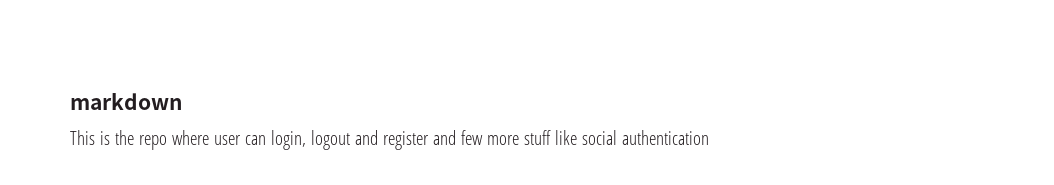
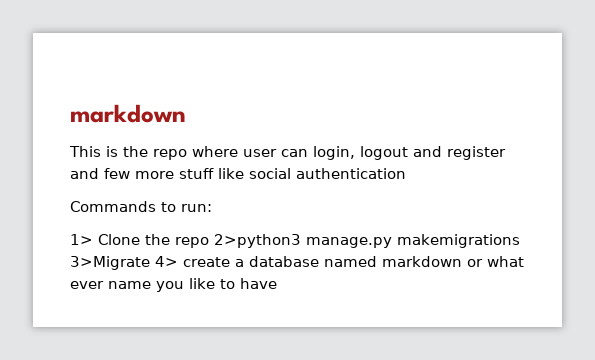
+ Commands to run:
+ 1> Clone the repo 2>python3 manage.py makemigrations 3>Migrate 4> create a database named markdown or what ever name you like to have

